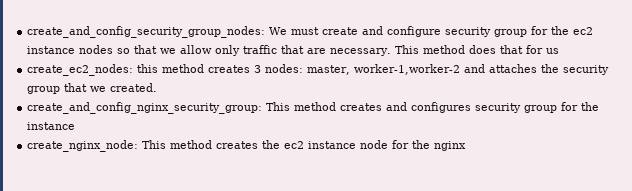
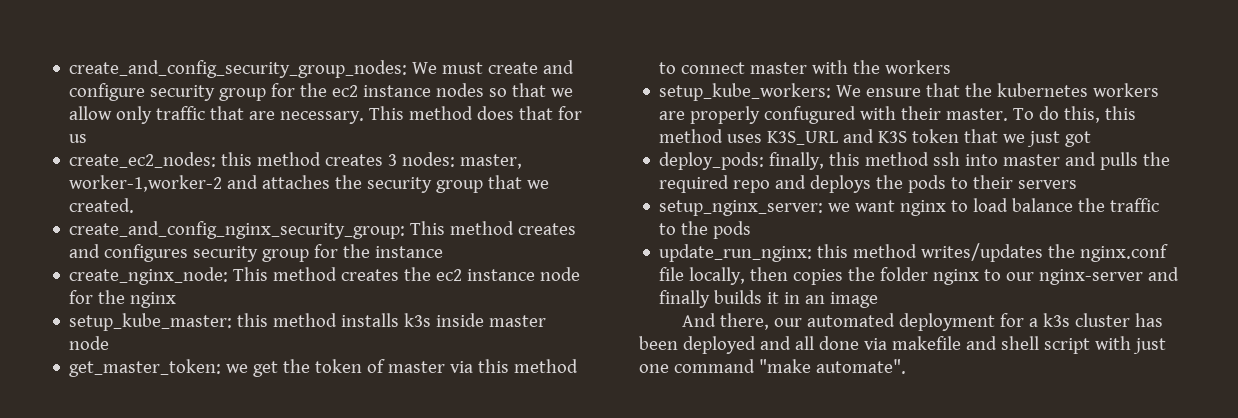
+ setup_kube_master: this method installs k3s inside master node
+ get_master_token: we get the token of master via this method to connect master with the workers
+ setup_kube_workers: We ensure that the kubernetes workers are properly confugured with their master. To do this, this method uses K3S_URL and K3S token that we just got
+ deploy_pods: finally, this method ssh into master and pulls the required repo and deploys the pods to their servers
+ setup_nginx_server: we want nginx to load balance the traffic to the pods
+ update_run_nginx: this method writes/updates the nginx.conf file locally, then copies the folder nginx to our nginx-server and finally builds it in an image
+ And there, our automated deployment for a k3s cluster has been deployed and all done via makefile and shell script with just one command "make automate".

